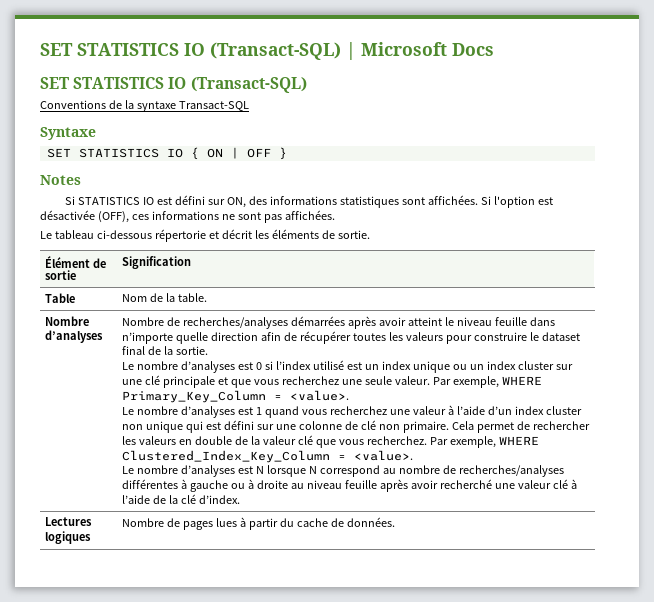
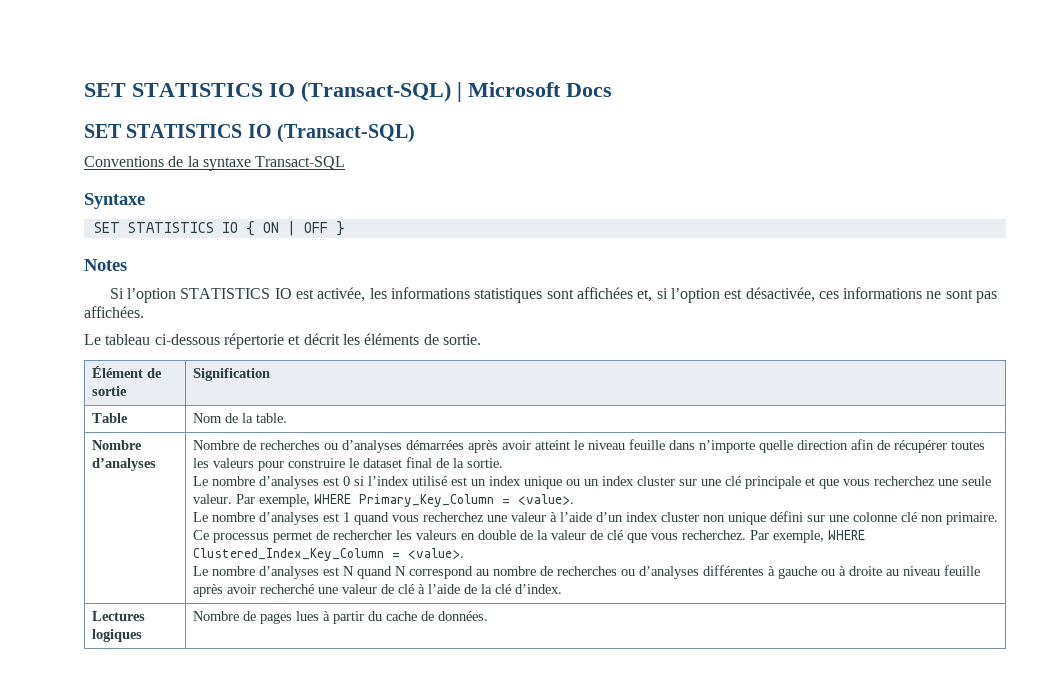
- Si STATISTICS IO est défini sur ON, des informations statistiques sont affichées. Si l'option est désactivée (OFF), ces informations ne sont pas affichées.
+ Si l’option STATISTICS IO est activée, les informations statistiques sont affichées et, si l’option est désactivée, ces informations ne sont pas affichées.
- Nombre de recherches/analyses démarrées après avoir atteint le niveau feuille dans n’importe quelle direction afin de récupérer toutes les valeurs pour construire le dataset final de la sortie.
+ Nombre de recherches ou d’analyses démarrées après avoir atteint le niveau feuille dans n’importe quelle direction afin de récupérer toutes les valeurs pour construire le dataset final de la sortie.
- Le nombre d’analyses est 1 quand vous recherchez une valeur à l’aide d’un index cluster non unique qui est défini sur une colonne de clé non primaire.
+ Le nombre d’analyses est 1 quand vous recherchez une valeur à l’aide d’un index cluster non unique défini sur une colonne clé non primaire.
- Cela permet de rechercher les valeurs en double de la valeur clé que vous recherchez.
+ Ce processus permet de rechercher les valeurs en double de la valeur de clé que vous recherchez.
- Le nombre d’analyses est N lorsque N correspond au nombre de recherches/analyses différentes à gauche ou à droite au niveau feuille après avoir recherché une valeur clé à l’aide de la clé d’index.
+ Le nombre d’analyses est N quand N correspond au nombre de recherches ou d’analyses différentes à gauche ou à droite au niveau feuille après avoir recherché une valeur de clé à l’aide de la clé d’index.

